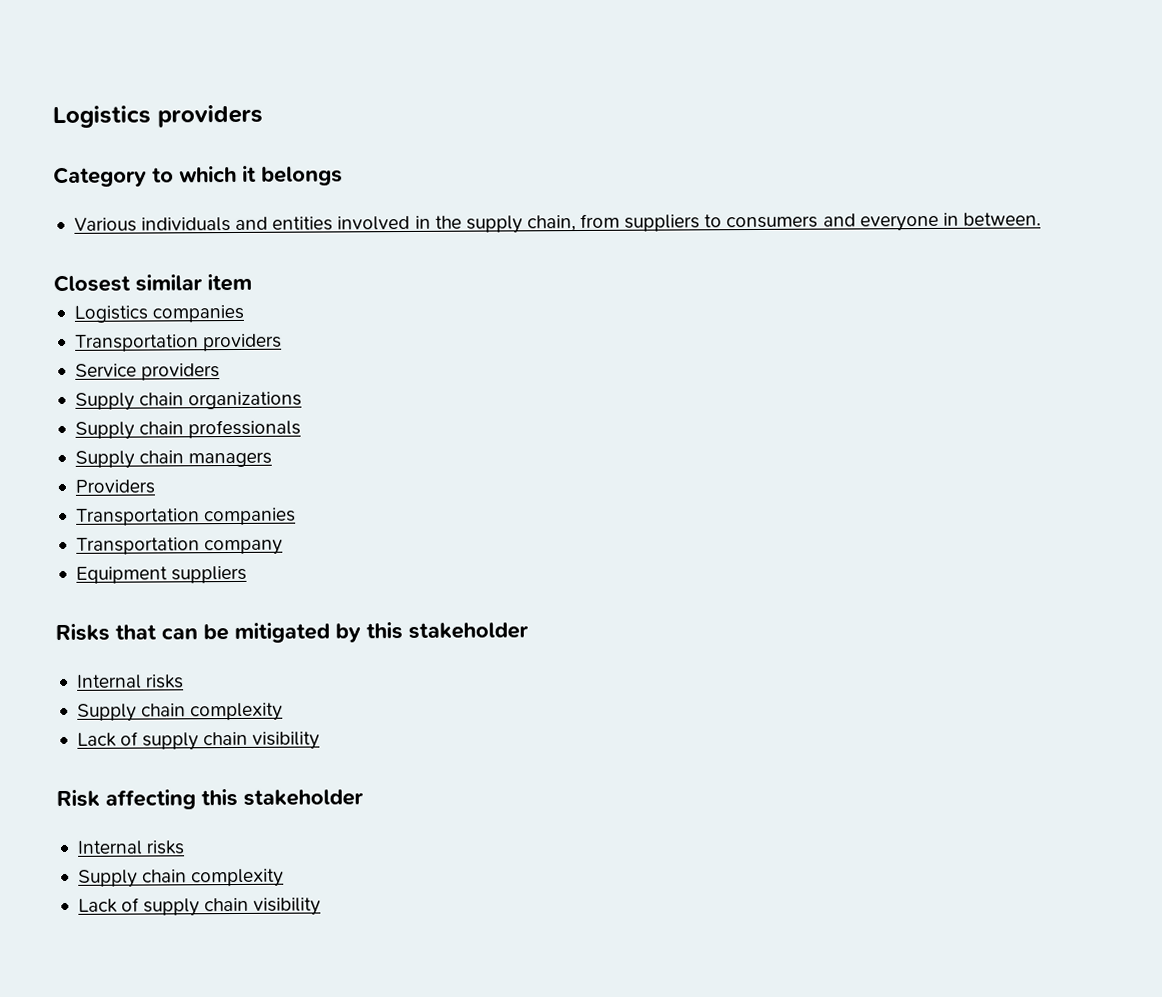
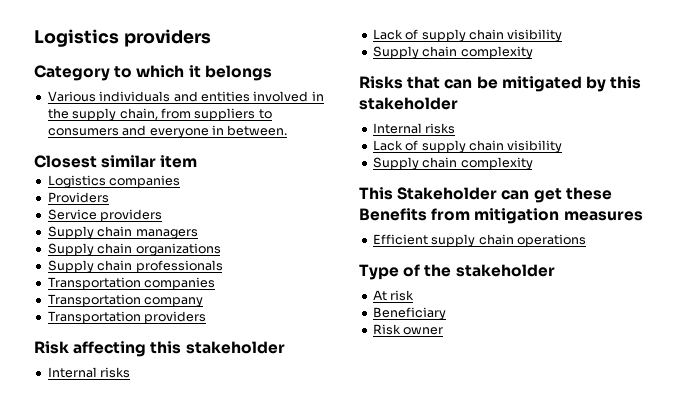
- Transportation providers
+ Providers
+ Supply chain managers
- Supply chain managers
- Providers
- Equipment suppliers
+ Transportation providers
+ Risk affecting this stakeholder
+ Internal risks
+ Lack of supply chain visibility
+ Supply chain complexity
  Risks that can be mitigated by this stakeholder
  Internal risks
+ Lack of supply chain visibility
  Supply chain complexity
- Lack of supply chain visibility
- Risk affecting this stakeholder
- Internal risks
- Supply chain complexity
- Lack of supply chain visibility
+ This Stakeholder can get these Benefits from mitigation measures
+ Efficient supply chain operations
+ Type of the stakeholder
+ At risk
+ Beneficiary
+ Risk owner

